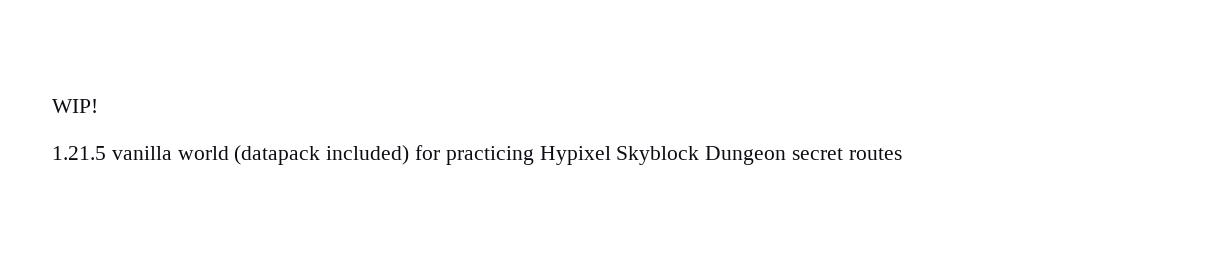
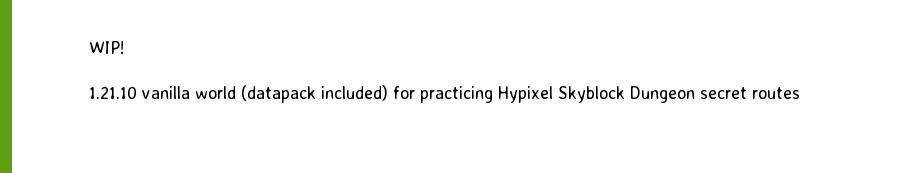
- 1.21.5 vanilla world (datapack included) for practicing Hypixel Skyblock Dungeon secret routes
+ 1.21.10 vanilla world (datapack included) for practicing Hypixel Skyblock Dungeon secret routes

